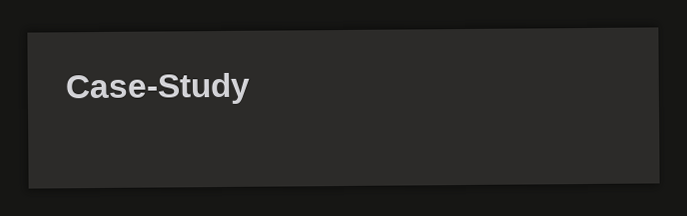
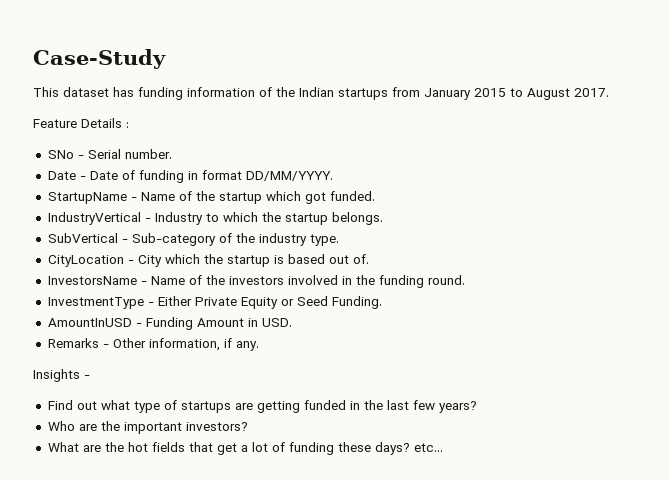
+ This dataset has funding information of the Indian startups from January 2015 to August 2017.
+ Feature Details :
+ SNo - Serial number.
+ Date - Date of funding in format DD/MM/YYYY.
+ StartupName - Name of the startup which got funded.
+ IndustryVertical - Industry to which the startup belongs.
+ SubVertical - Sub-category of the industry type.
+ CityLocation - City which the startup is based out of.
+ InvestorsName - Name of the investors involved in the funding round.
+ InvestmentType - Either Private Equity or Seed Funding.
+ AmountInUSD - Funding Amount in USD.
+ Remarks - Other information, if any.
+ Insights -
+ Find out what type of startups are getting funded in the last few years?
+ Who are the important investors?
+ What are the hot fields that get a lot of funding these days? etc...

